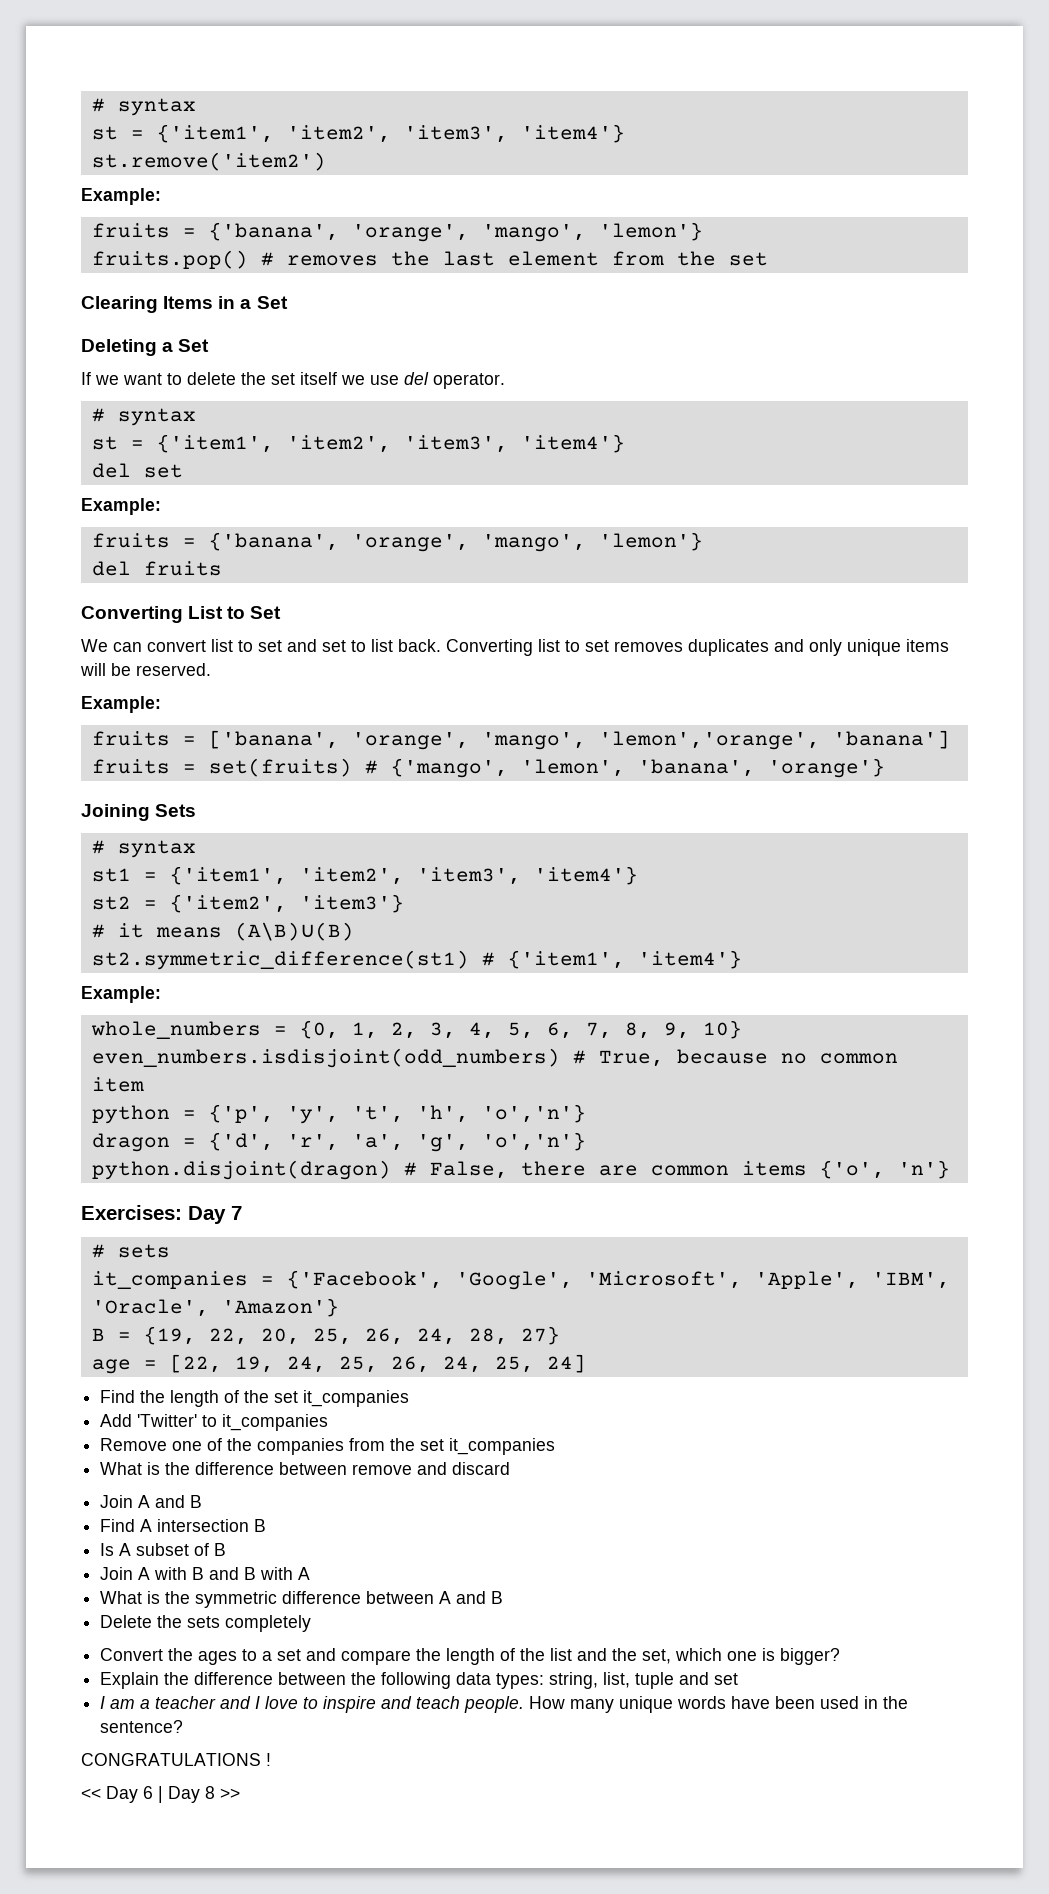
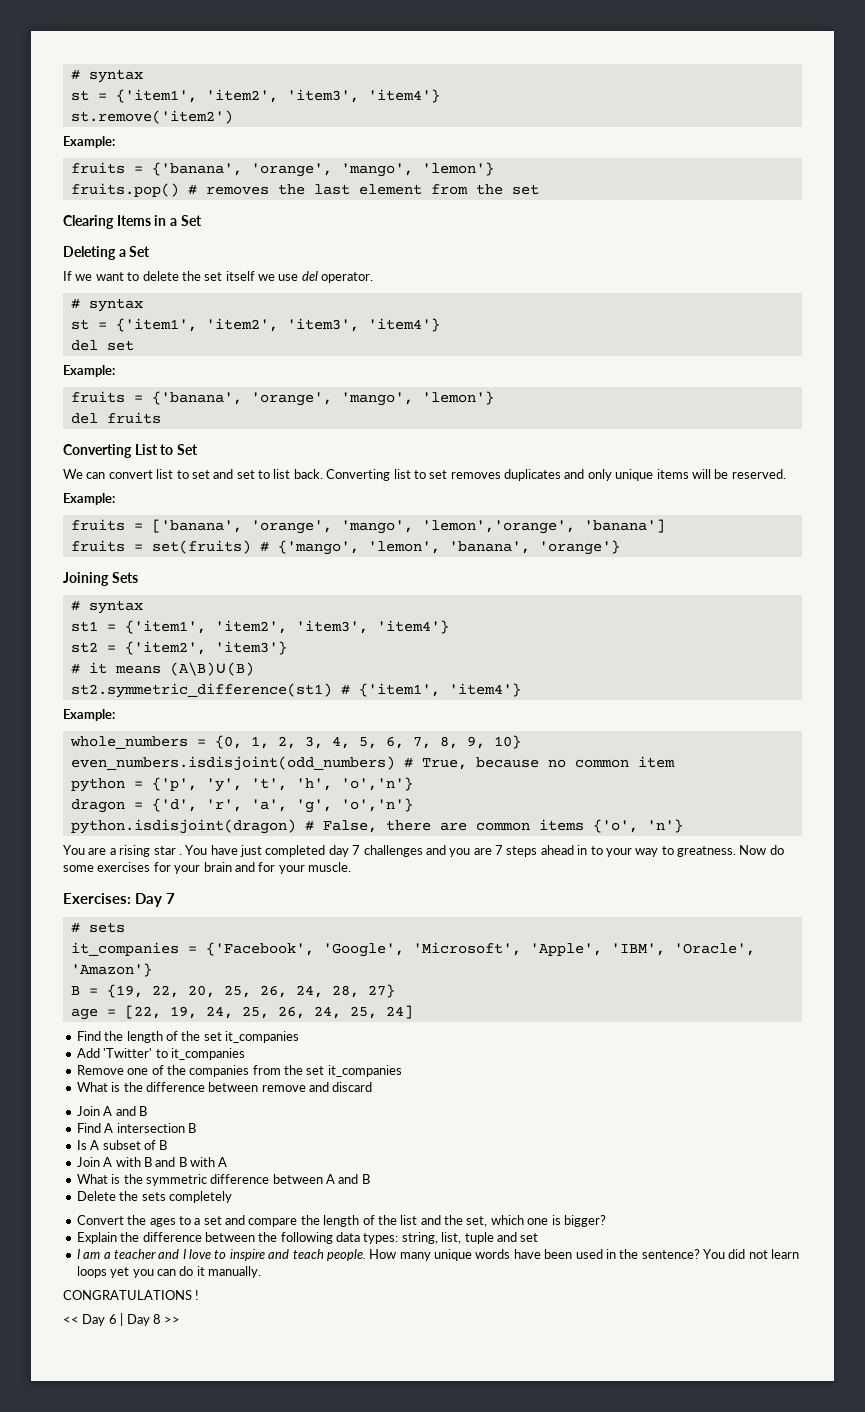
- python.disjoint(dragon) # False, there are common items {'o', 'n'}
+ python.isdisjoint(dragon) # False, there are common items {'o', 'n'}
+ You are a rising star . You have just completed day 7 challenges and you are 7 steps ahead in to your way to greatness. Now do some exercises for your brain and for your muscle.
+ You did not learn loops yet you can do it manually.

